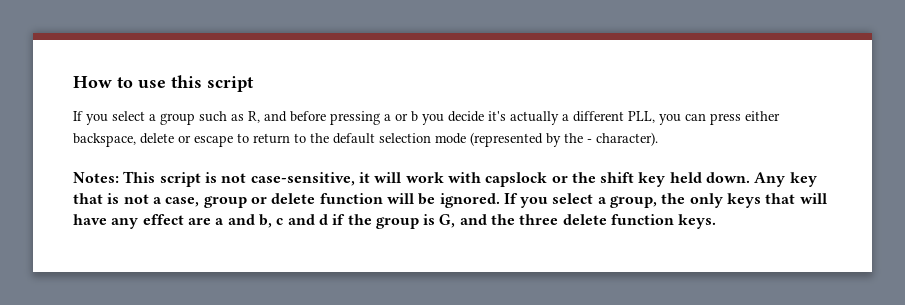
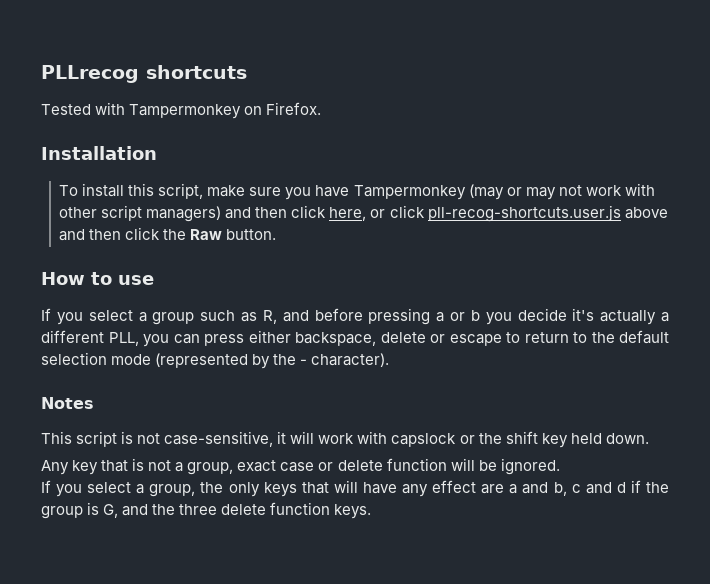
+ PLLrecog shortcuts
+ Tested with Tampermonkey on Firefox.
+ Installation
+ To install this script, make sure you have Tampermonkey (may or may not work with other script managers) and then click here, or click pll-recog-shortcuts.user.js above and then click the Raw button.
- How to use this script
+ How to use
- Notes: This script is not case-sensitive, it will work with capslock or the shift key held down. Any key that is not a case, group or delete function will be ignored. If you select a group, the only keys that will have any effect are a and b, c and d if the group is G, and the three delete function keys.
+ Notes
+ This script is not case-sensitive, it will work with capslock or the shift key held down.
+ Any key that is not a group, exact case or delete function will be ignored.
+ If you select a group, the only keys that will have any effect are a and b, c and d if the group is G, and the three delete function keys.

